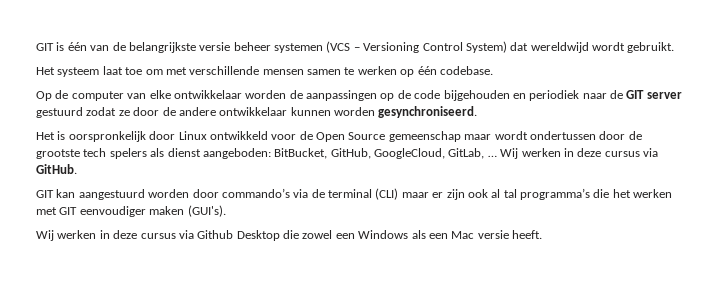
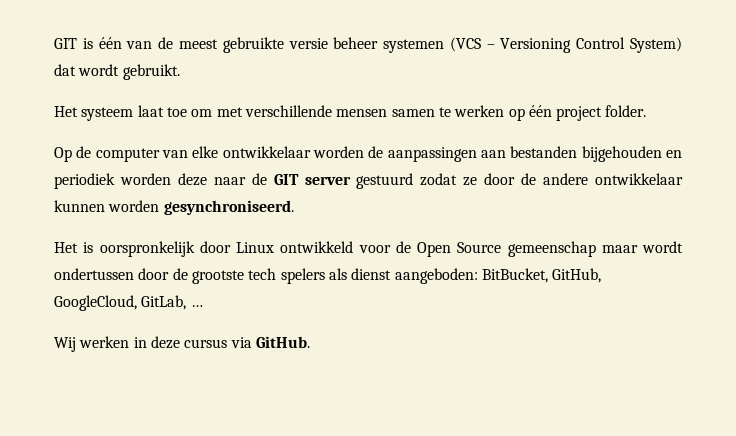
- GIT is één van de belangrijkste versie beheer systemen (VCS – Versioning Control System) dat wereldwijd wordt gebruikt.
+ GIT is één van de meest gebruikte versie beheer systemen (VCS – Versioning Control System) dat wordt gebruikt.
- Het systeem laat toe om met verschillende mensen samen te werken op één codebase.
+ Het systeem laat toe om met verschillende mensen samen te werken op één project folder.
- Op de computer van elke ontwikkelaar worden de aanpassingen op de code bijgehouden en periodiek naar de GIT server gestuurd zodat ze door de andere ontwikkelaar kunnen worden gesynchroniseerd.
+ Op de computer van elke ontwikkelaar worden de aanpassingen aan bestanden bijgehouden en periodiek worden deze naar de GIT server gestuurd zodat ze door de andere ontwikkelaar kunnen worden gesynchroniseerd.
- Het is oorspronkelijk door Linux ontwikkeld voor de Open Source gemeenschap maar wordt ondertussen door de grootste tech spelers als dienst aangeboden: BitBucket, GitHub, GoogleCloud, GitLab, … Wij werken in deze cursus via GitHub.
+ Het is oorspronkelijk door Linux ontwikkeld voor de Open Source gemeenschap maar wordt ondertussen door de grootste tech spelers als dienst aangeboden: BitBucket, GitHub, GoogleCloud, GitLab, …
+ Wij werken in deze cursus via GitHub.
- GIT kan aangestuurd worden door commando’s via de terminal (CLI) maar er zijn ook al tal programma’s die het werken met GIT eenvoudiger maken (GUI's).
- Wij werken in deze cursus via Github Desktop die zowel een Windows als een Mac versie heeft.

